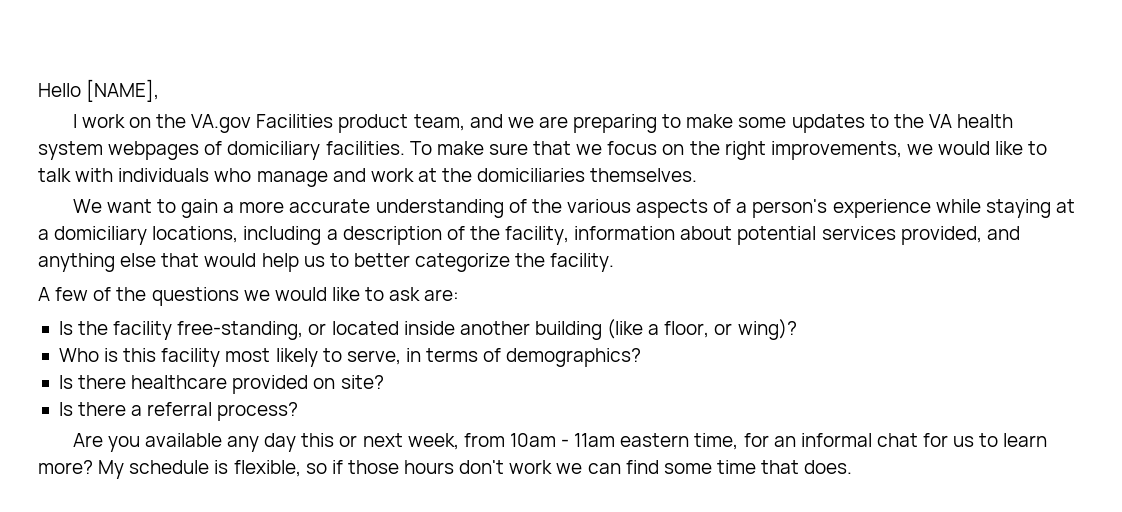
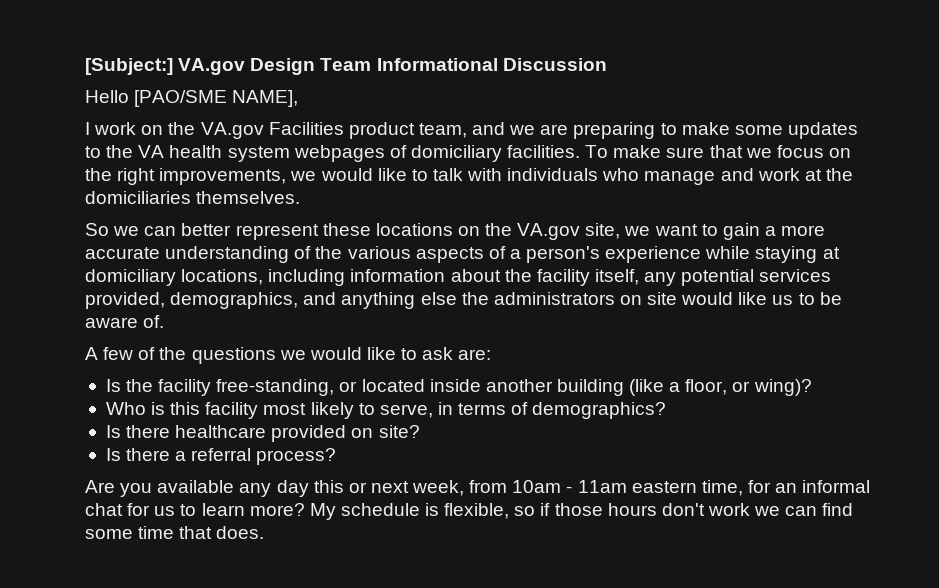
- Hello [NAME],
+ [Subject:] VA.gov Design Team Informational Discussion
+ Hello [PAO/SME NAME],
- We want to gain a more accurate understanding of the various aspects of a person's experience while staying at a domiciliary locations, including a description of the facility, information about potential services provided, and anything else that would help us to better categorize the facility.
+ So we can better represent these locations on the VA.gov site, we want to gain a more accurate understanding of the various aspects of a person's experience while staying at domiciliary locations, including information about the facility itself, any potential services provided, demographics, and anything else the administrators on site would like us to be aware of.

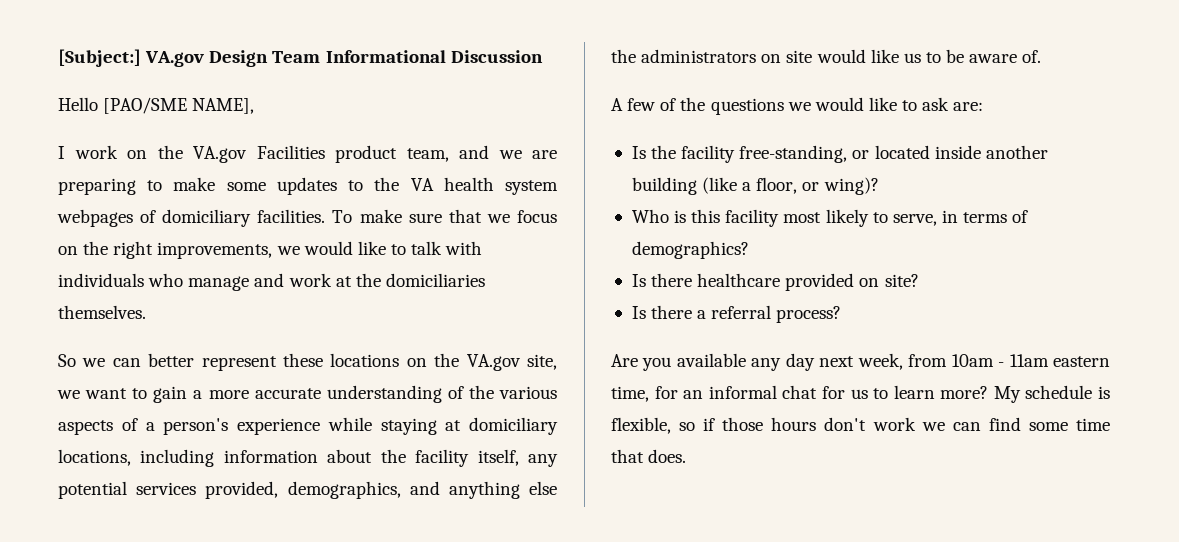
- Are you available any day this or next week, from 10am - 11am eastern time, for an informal chat for us to learn more?
+ Are you available any day next week, from 10am - 11am eastern time, for an informal chat for us to learn more?

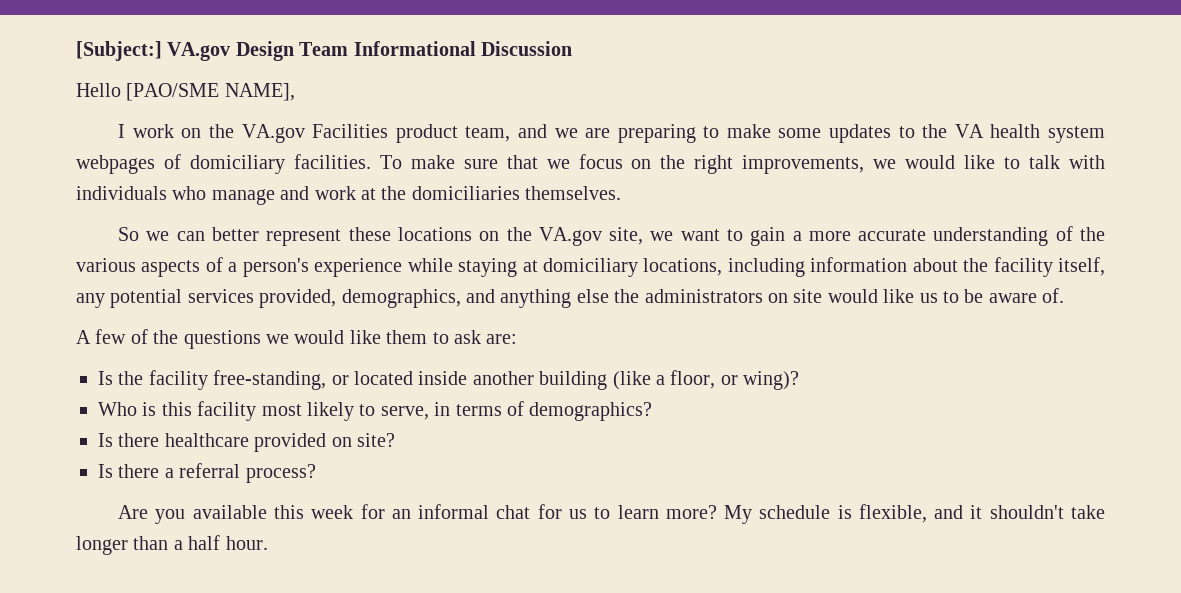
- A few of the questions we would like to ask are:
+ A few of the questions we would like them to ask are:
- Are you available any day next week, from 10am - 11am eastern time, for an informal chat for us to learn more?
+ Are you available this week for an informal chat for us to learn more?
- My schedule is flexible, so if those hours don't work we can find some time that does.
+ My schedule is flexible, and it shouldn't take longer than a half hour.

